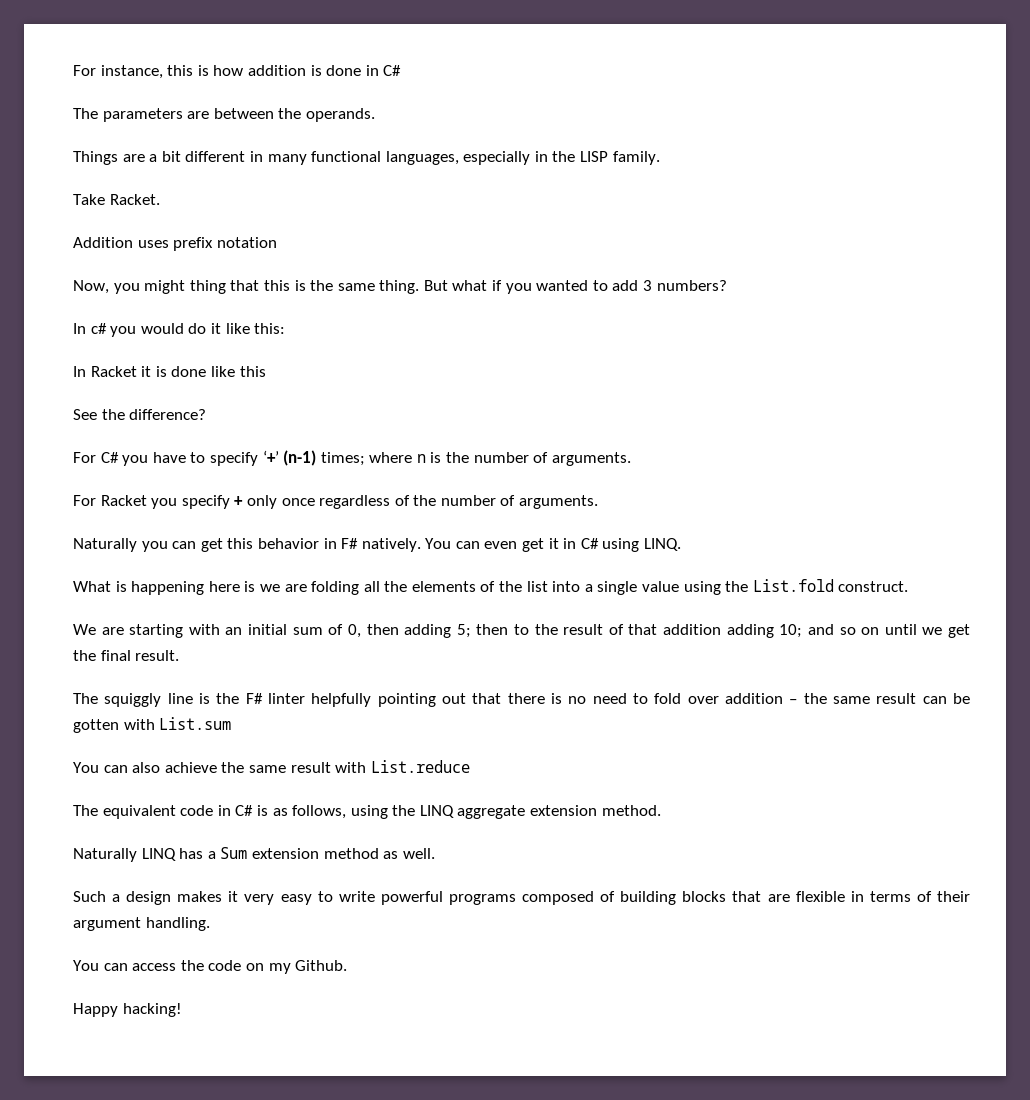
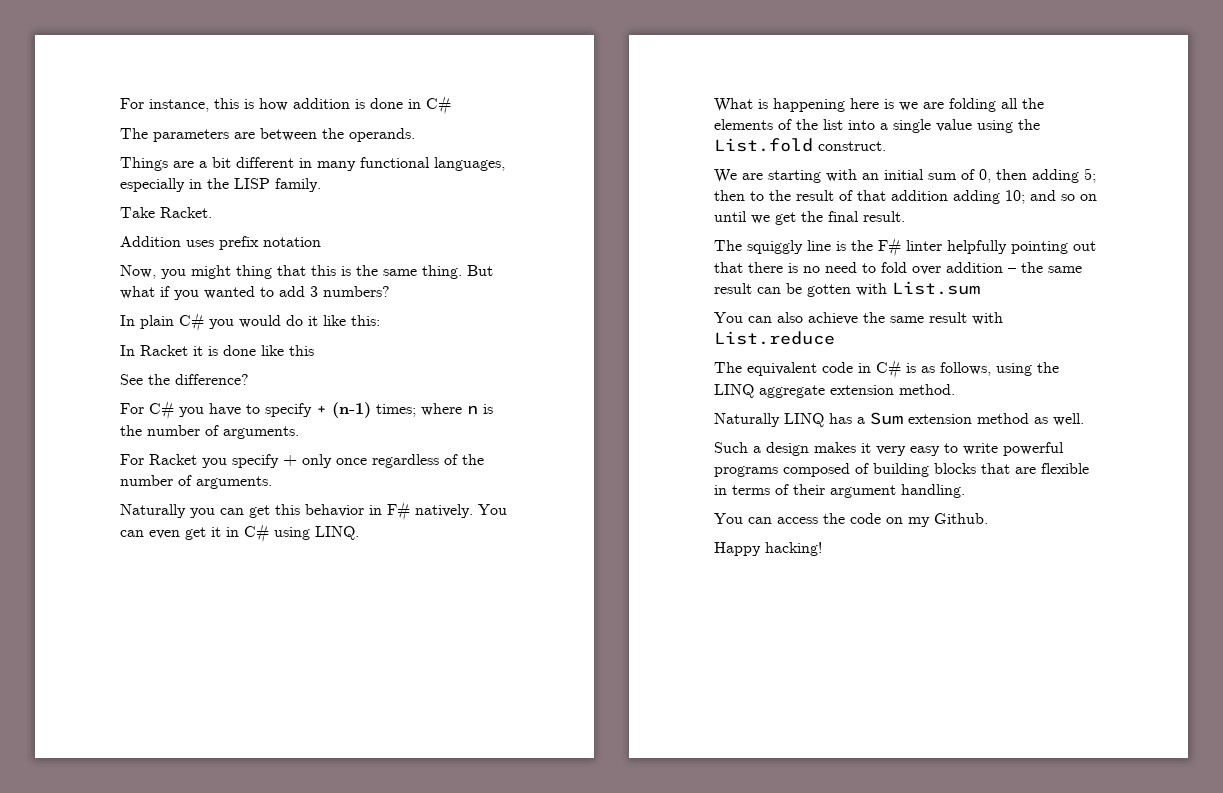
- In c# you would do it like this:
+ In plain C# you would do it like this:
- For C# you have to specify ‘+’ (n-1) times; where n is the number of arguments.
+ For C# you have to specify + (n-1) times; where n is the number of arguments.

